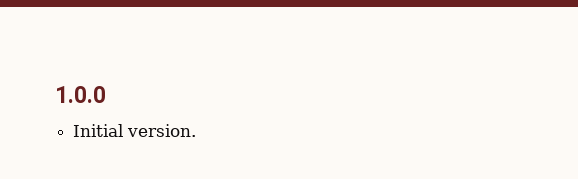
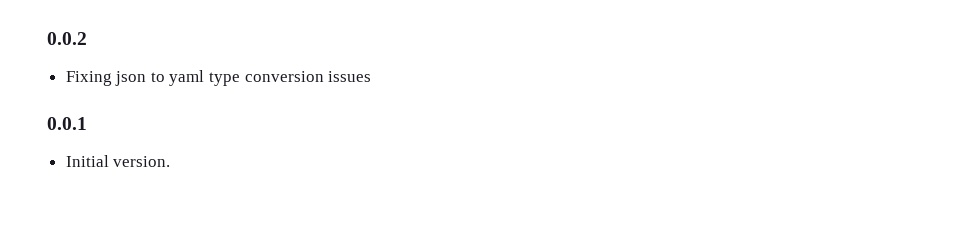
- 1.0.0
+ 0.0.2
+ Fixing json to yaml type conversion issues
+ 0.0.1

